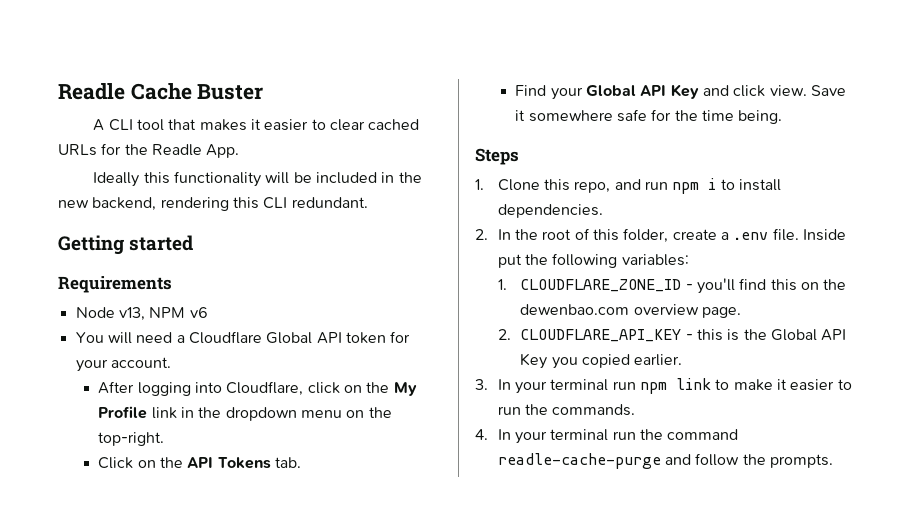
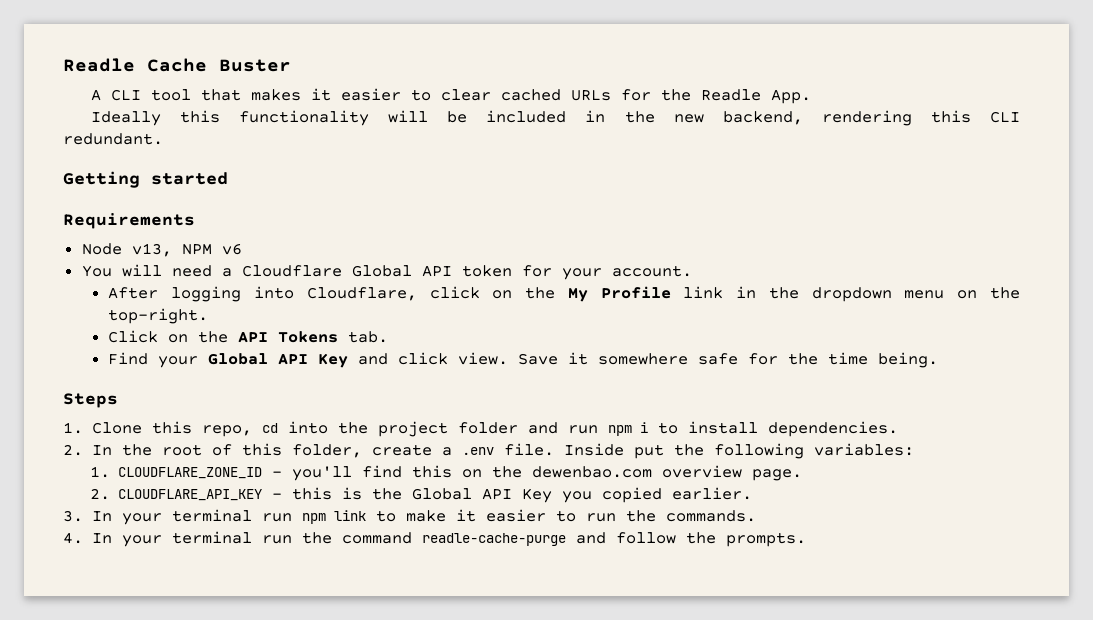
- 1. Clone this repo, and run npm i to install dependencies.
+ 1. Clone this repo, cd into the project folder and run npm i to install dependencies.

